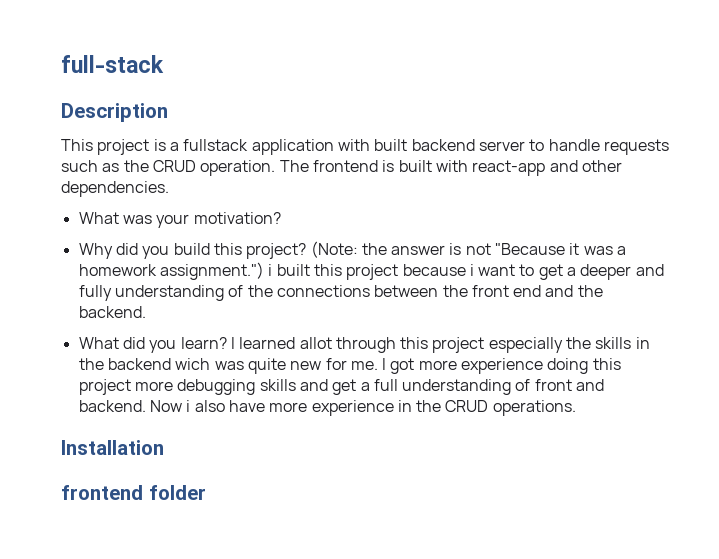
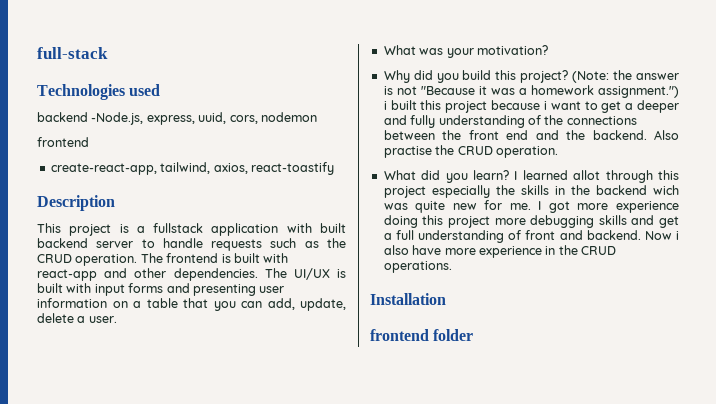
+ Technologies used
+ backend -Node.js, express, uuid, cors, nodemon
+ frontend
+ create-react-app, tailwind, axios, react-toastify
+ The UI/UX is built with input forms and presenting user information on a table that you can add, update, delete a user.
+ Also practise the CRUD operation.

